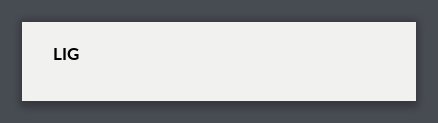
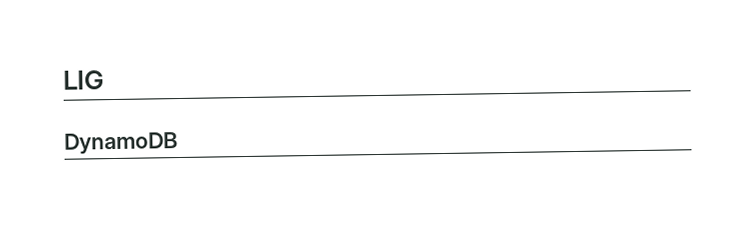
+ DynamoDB

